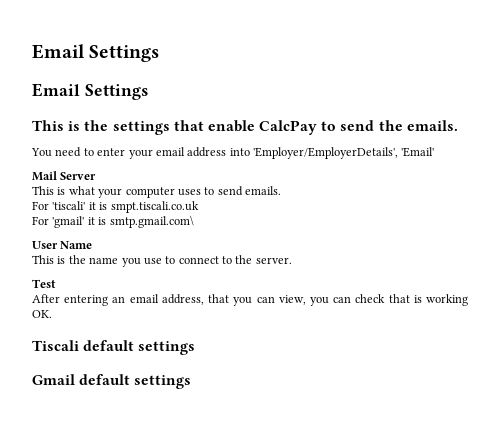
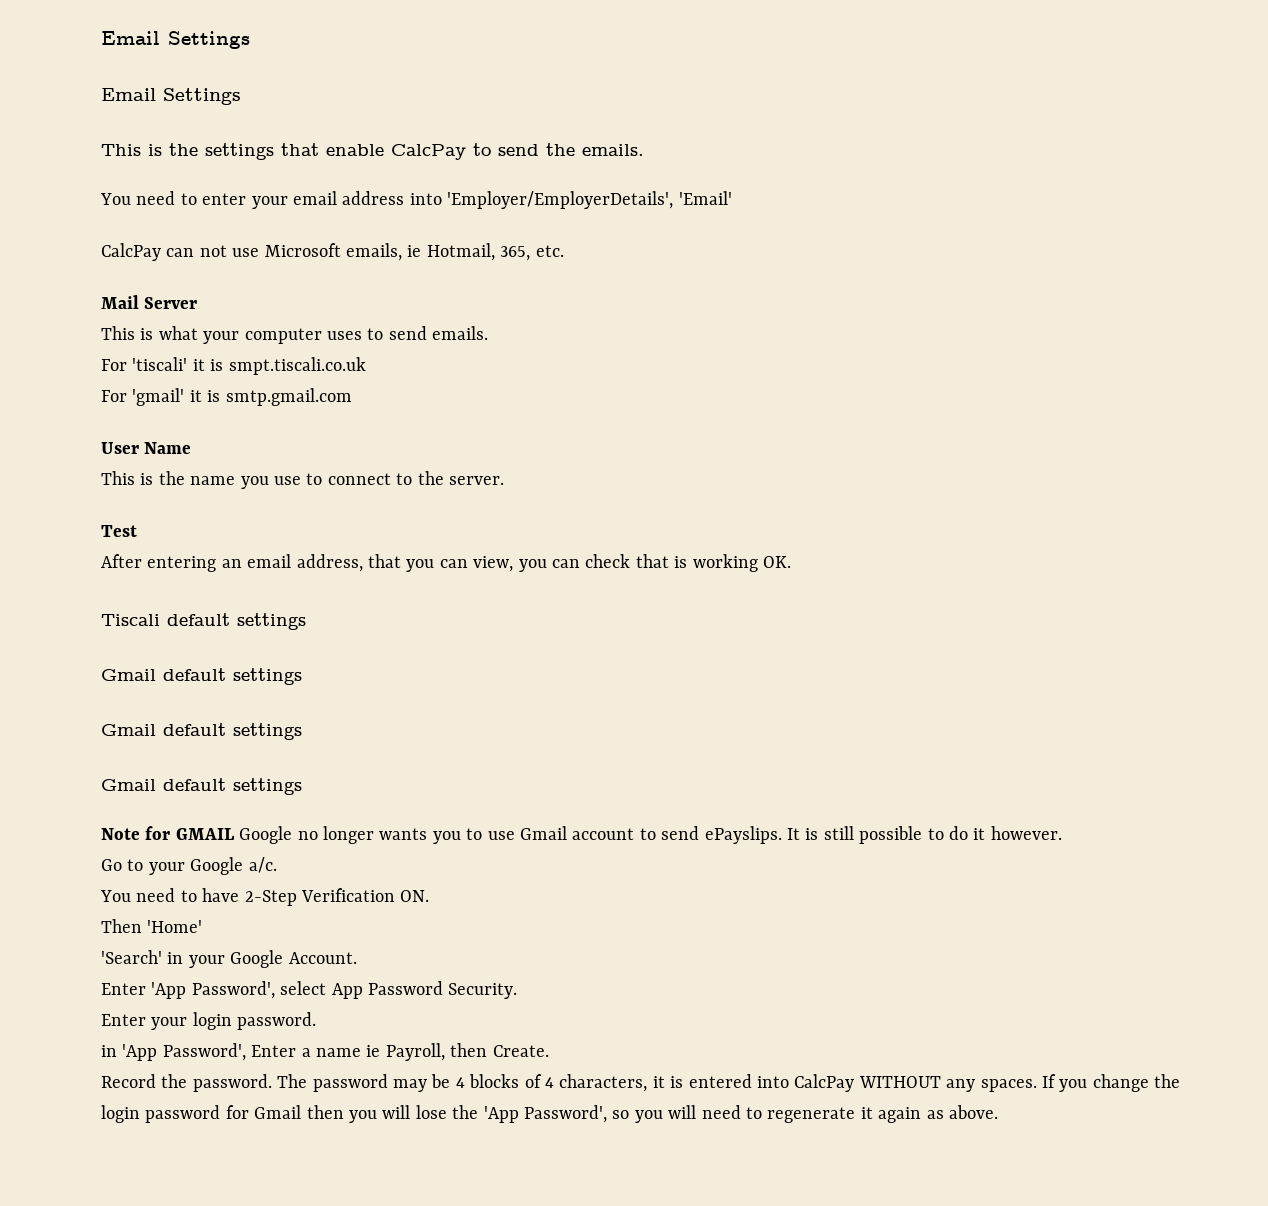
+ CalcPay can not use Microsoft emails, ie Hotmail, 365, etc.
- For 'gmail' it is smtp.gmail.com\
+ For 'gmail' it is smtp.gmail.com
  Tiscali default settings
  Gmail default settings
+ Gmail default settings
+ Gmail default settings
+ Note for GMAIL Google no longer wants you to use Gmail account to send ePayslips. It is still possible to do it however.
+ Go to your Google a/c.
+ You need to have 2-Step Verification ON.
+ Then 'Home'
+ 'Search' in your Google Account.
+ Enter 'App Password', select App Password Security.
+ Enter your login password.
+ in 'App Password', Enter a name ie Payroll, then Create.
+ Record the password. The password may be 4 blocks of 4 characters, it is entered into CalcPay WITHOUT any spaces. If you change the login password for Gmail then you will lose the 'App Password', so you will need to regenerate it again as above.

